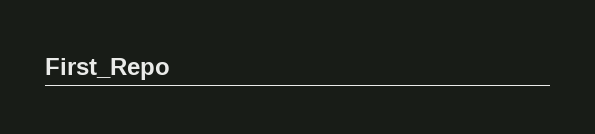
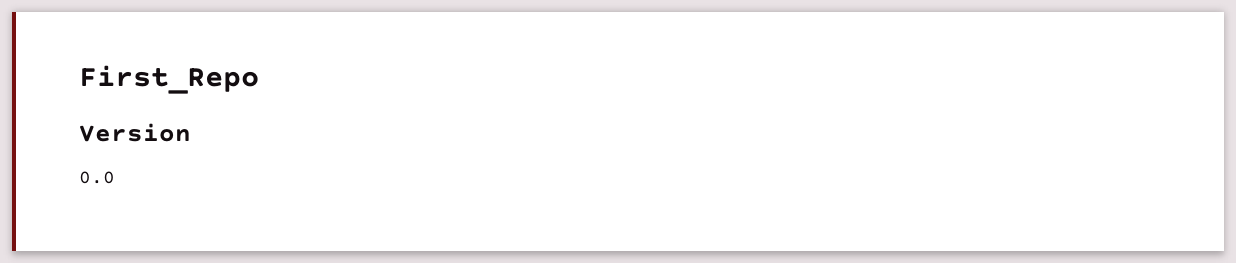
+ Version
+ 0.0

